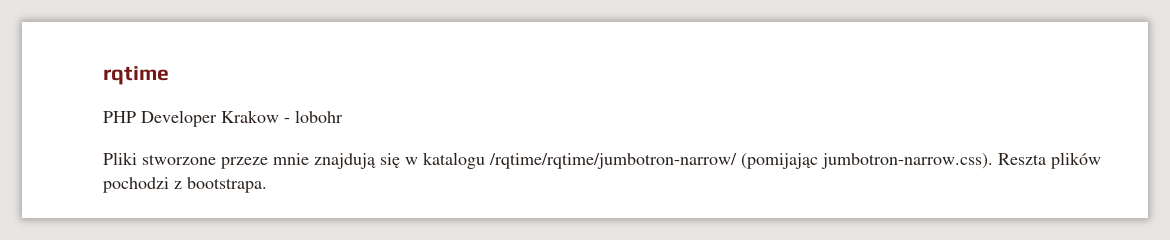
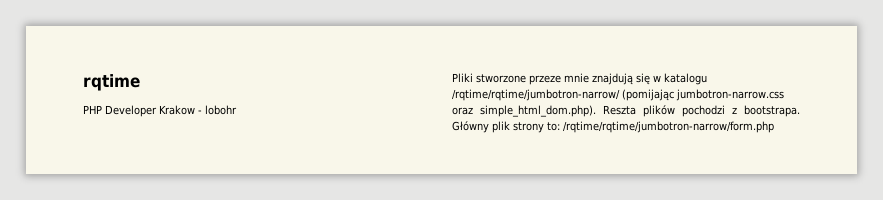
- Pliki stworzone przeze mnie znajdują się w katalogu /rqtime/rqtime/jumbotron-narrow/ (pomijając jumbotron-narrow.css). Reszta plików pochodzi z bootstrapa.
+ Pliki stworzone przeze mnie znajdują się w katalogu /rqtime/rqtime/jumbotron-narrow/ (pomijając jumbotron-narrow.css oraz simple_html_dom.php). Reszta plików pochodzi z bootstrapa.
+ Główny plik strony to: /rqtime/rqtime/jumbotron-narrow/form.php

